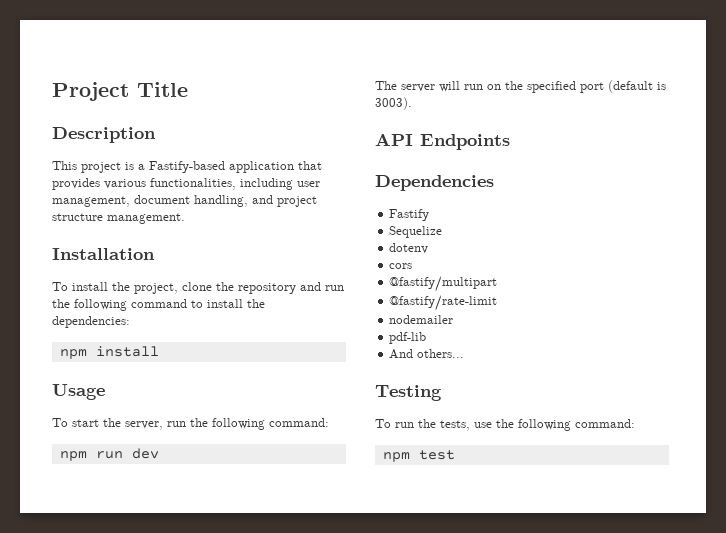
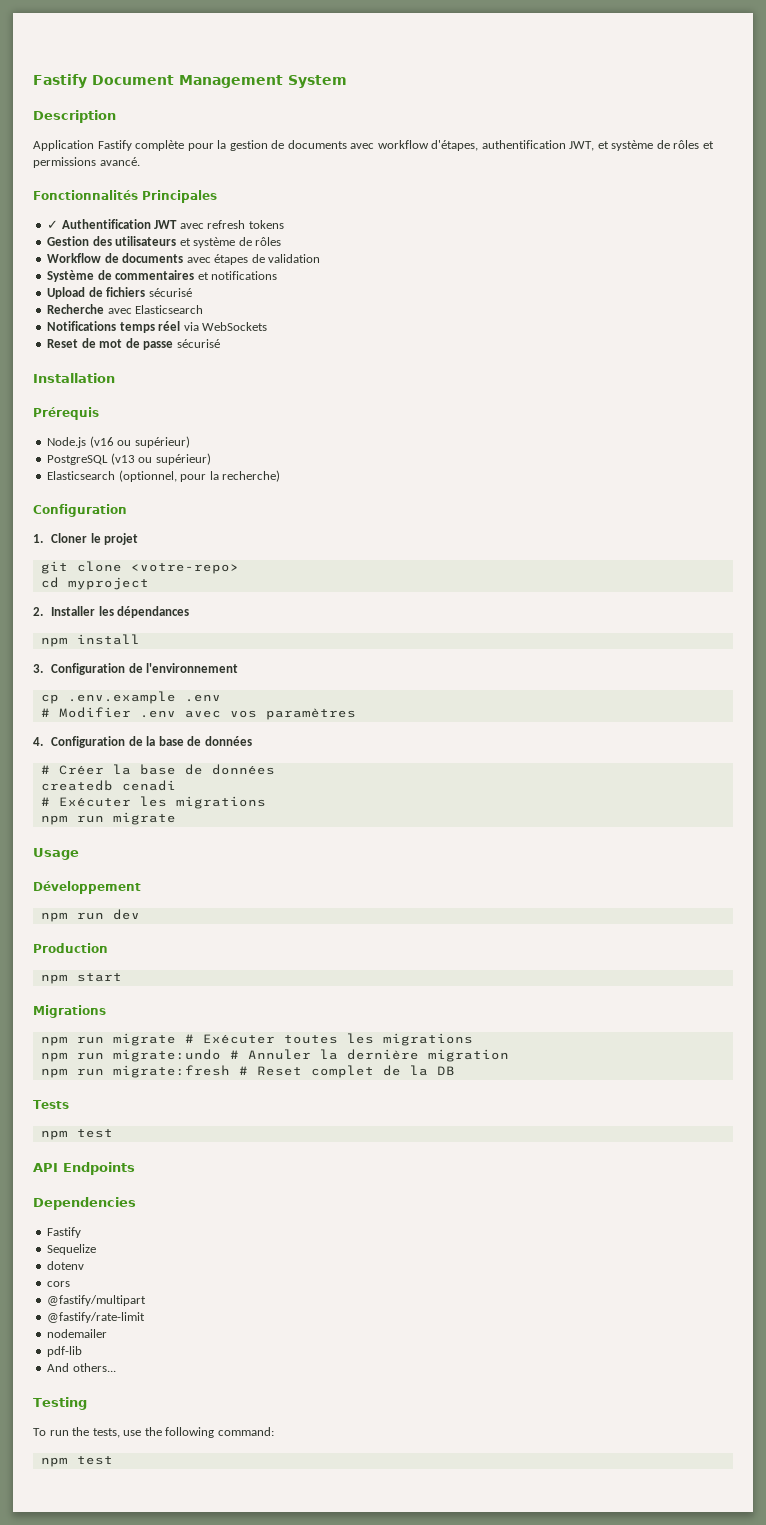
- Project Title
+ Fastify Document Management System
  Description
- This project is a Fastify-based application that provides various functionalities, including user management, document handling, and project structure management.
+ Application Fastify complète pour la gestion de documents avec workflow d'étapes, authentification JWT, et système de rôles et permissions avancé.
+ Fonctionnalités Principales
+ ✓ Authentification JWT avec refresh tokens
+ Gestion des utilisateurs et système de rôles
+ Workflow de documents avec étapes de validation
+ Système de commentaires et notifications
+ Upload de fichiers sécurisé
+ Recherche avec Elasticsearch
+ Notifications temps réel via WebSockets
+ Reset de mot de passe sécurisé
  Installation
- To install the project, clone the repository and run the following command to install the dependencies:
+ Prérequis
+ Node.js (v16 ou supérieur)
+ PostgreSQL (v13 ou supérieur)
+ Elasticsearch (optionnel, pour la recherche)
+ Configuration
+ 1. Cloner le projet
+ git clone <votre-repo>
+ cd myproject
+ 2. Installer les dépendances
  npm install
+ 3. Configuration de l'environnement
+ cp .env.example .env
+ # Modifier .env avec vos paramètres
+ 4. Configuration de la base de données
+ # Créer la base de données
+ createdb cenadi
+ # Exécuter les migrations
+ npm run migrate
  Usage
- To start the server, run the following command:
+ Développement
  npm run dev
- The server will run on the specified port (default is 3003).
+ Production
+ npm start
+ Migrations
+ npm run migrate # Exécuter toutes les migrations
+ npm run migrate:undo # Annuler la dernière migration
+ npm run migrate:fresh # Reset complet de la DB
+ Tests
+ npm test

